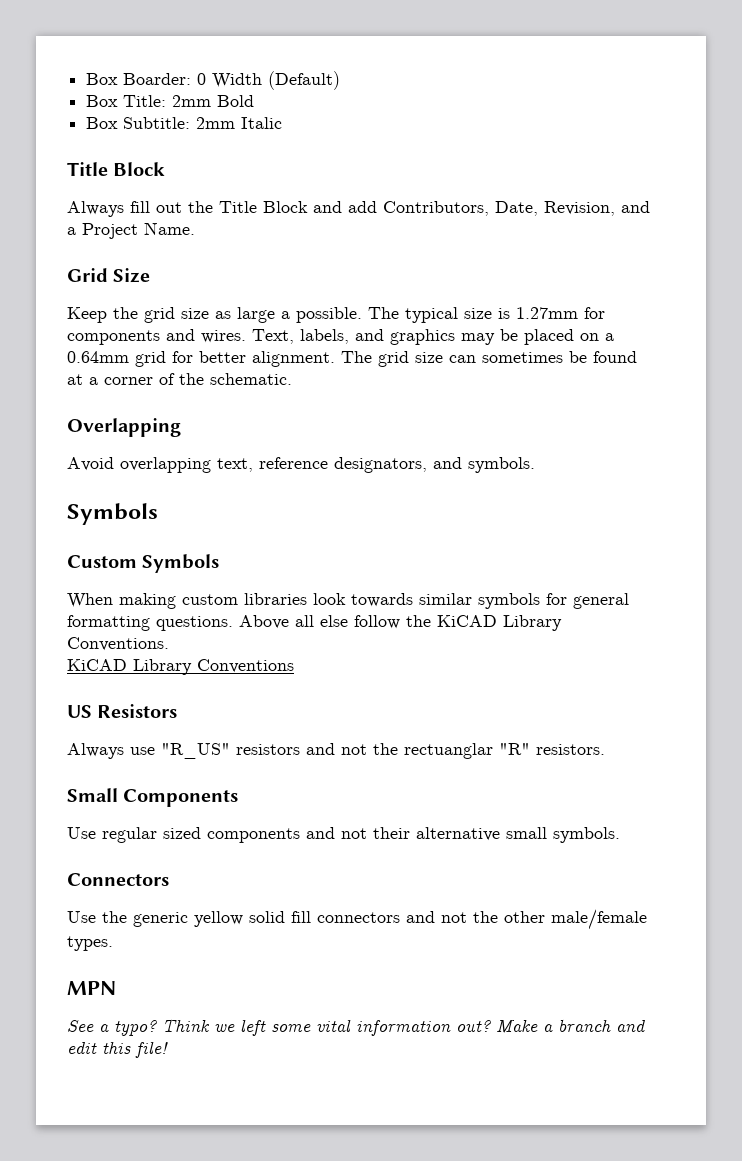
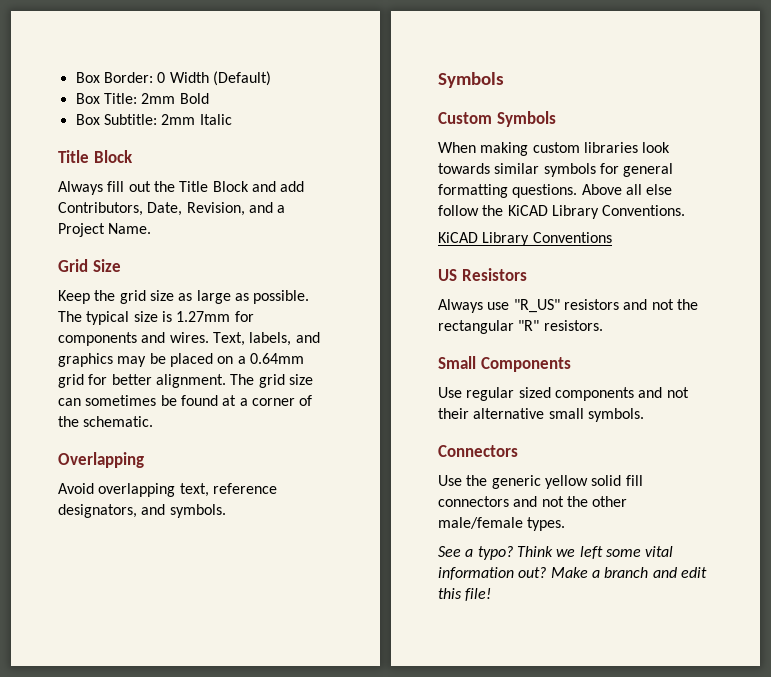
- Box Boarder: 0 Width (Default)
+ Box Border: 0 Width (Default)
- Keep the grid size as large a possible.
+ Keep the grid size as large as possible.
- Always use "R_US" resistors and not the rectuanglar "R" resistors.
+ Always use "R_US" resistors and not the rectangular "R" resistors.
- MPN

